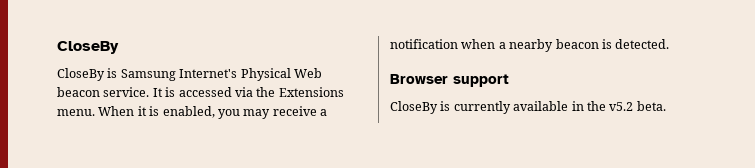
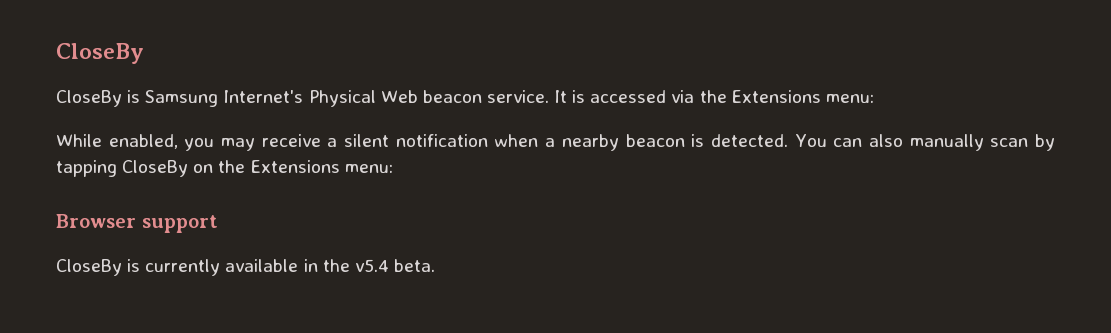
- It is accessed via the Extensions menu. When it is enabled, you may receive a notification when a nearby beacon is detected.
+ It is accessed via the Extensions menu:
+ While enabled, you may receive a silent notification when a nearby beacon is detected. You can also manually scan by tapping CloseBy on the Extensions menu:
- CloseBy is currently available in the v5.2 beta.
+ CloseBy is currently available in the v5.4 beta.

